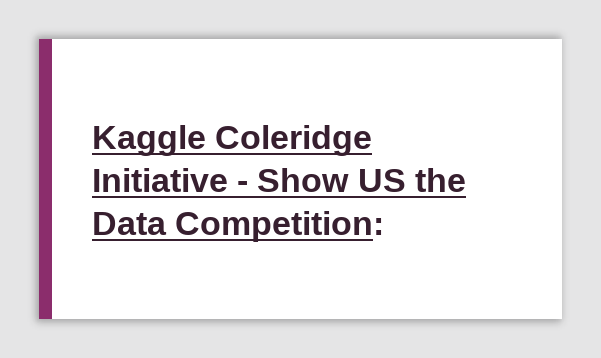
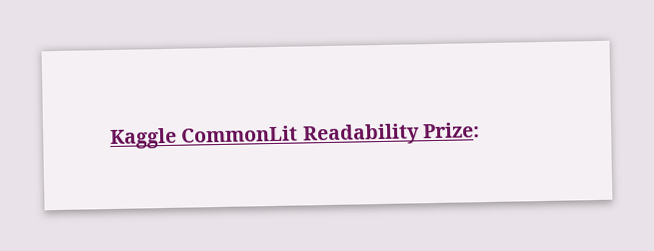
- Kaggle Coleridge Initiative - Show US the Data Competition:
+ Kaggle CommonLit Readability Prize:

